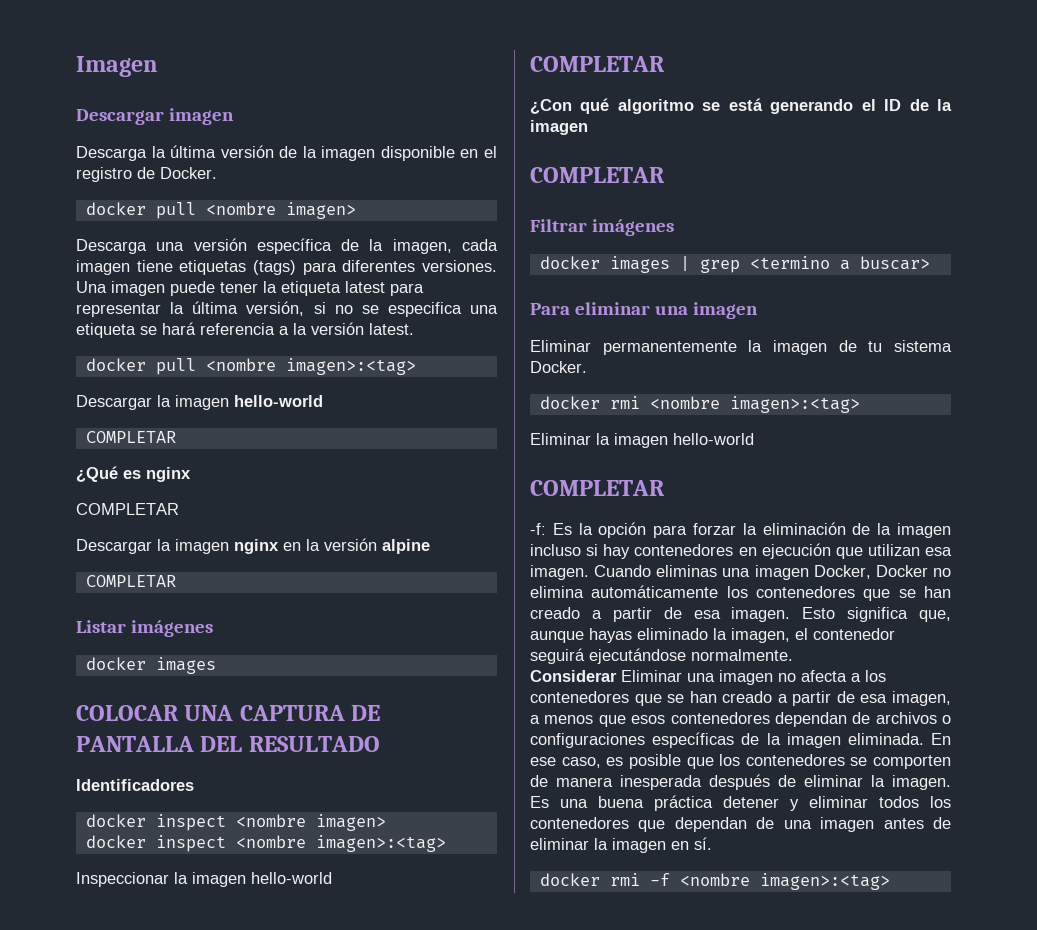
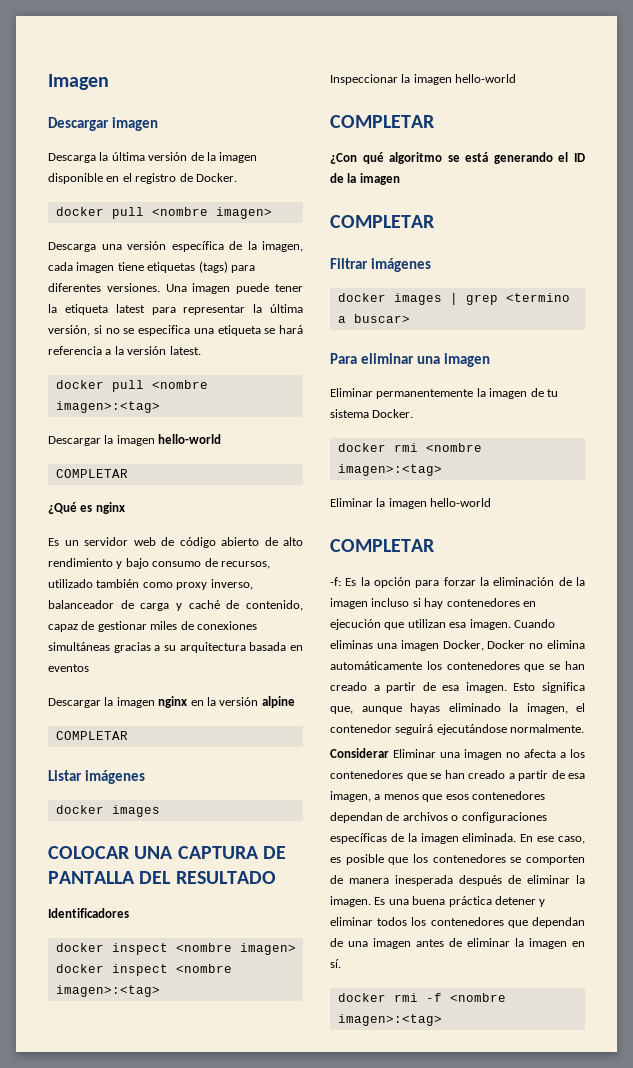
  ¿Qué es nginx
- COMPLETAR
+ Es un servidor web de código abierto de alto rendimiento y bajo consumo de recursos, utilizado también como proxy inverso, balanceador de carga y caché de contenido, capaz de gestionar miles de conexiones simultáneas gracias a su arquitectura basada en eventos

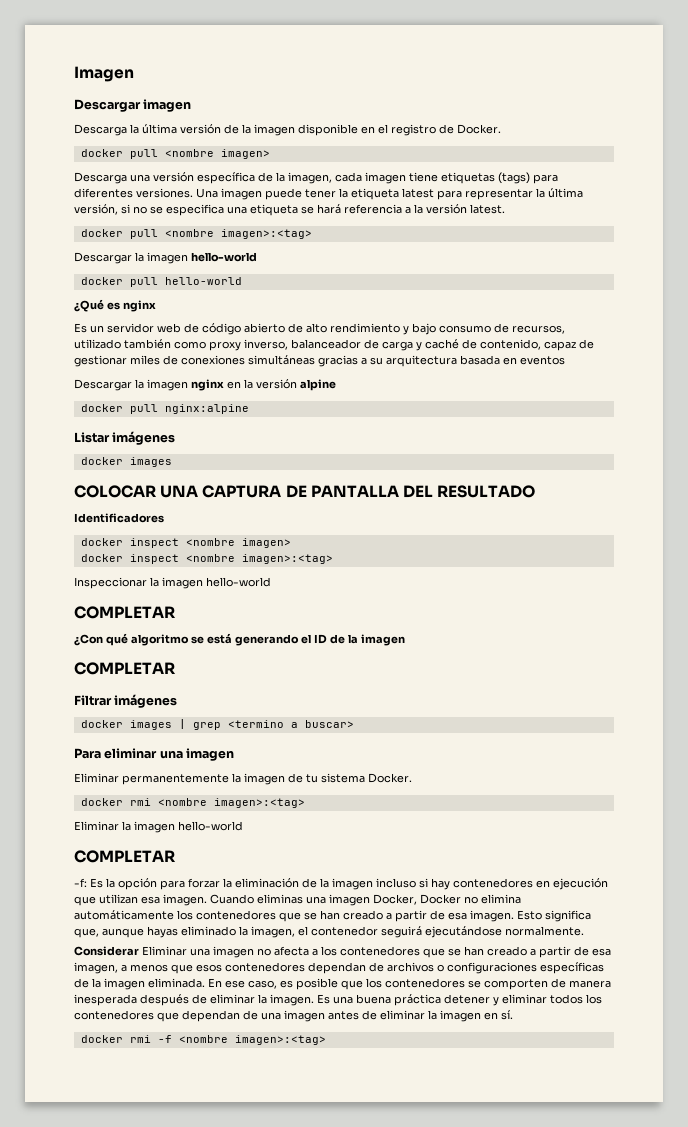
  Descargar la imagen hello-world
- COMPLETAR
+ docker pull hello-world
  Descargar la imagen nginx en la versión alpine
- COMPLETAR
+ docker pull nginx:alpine

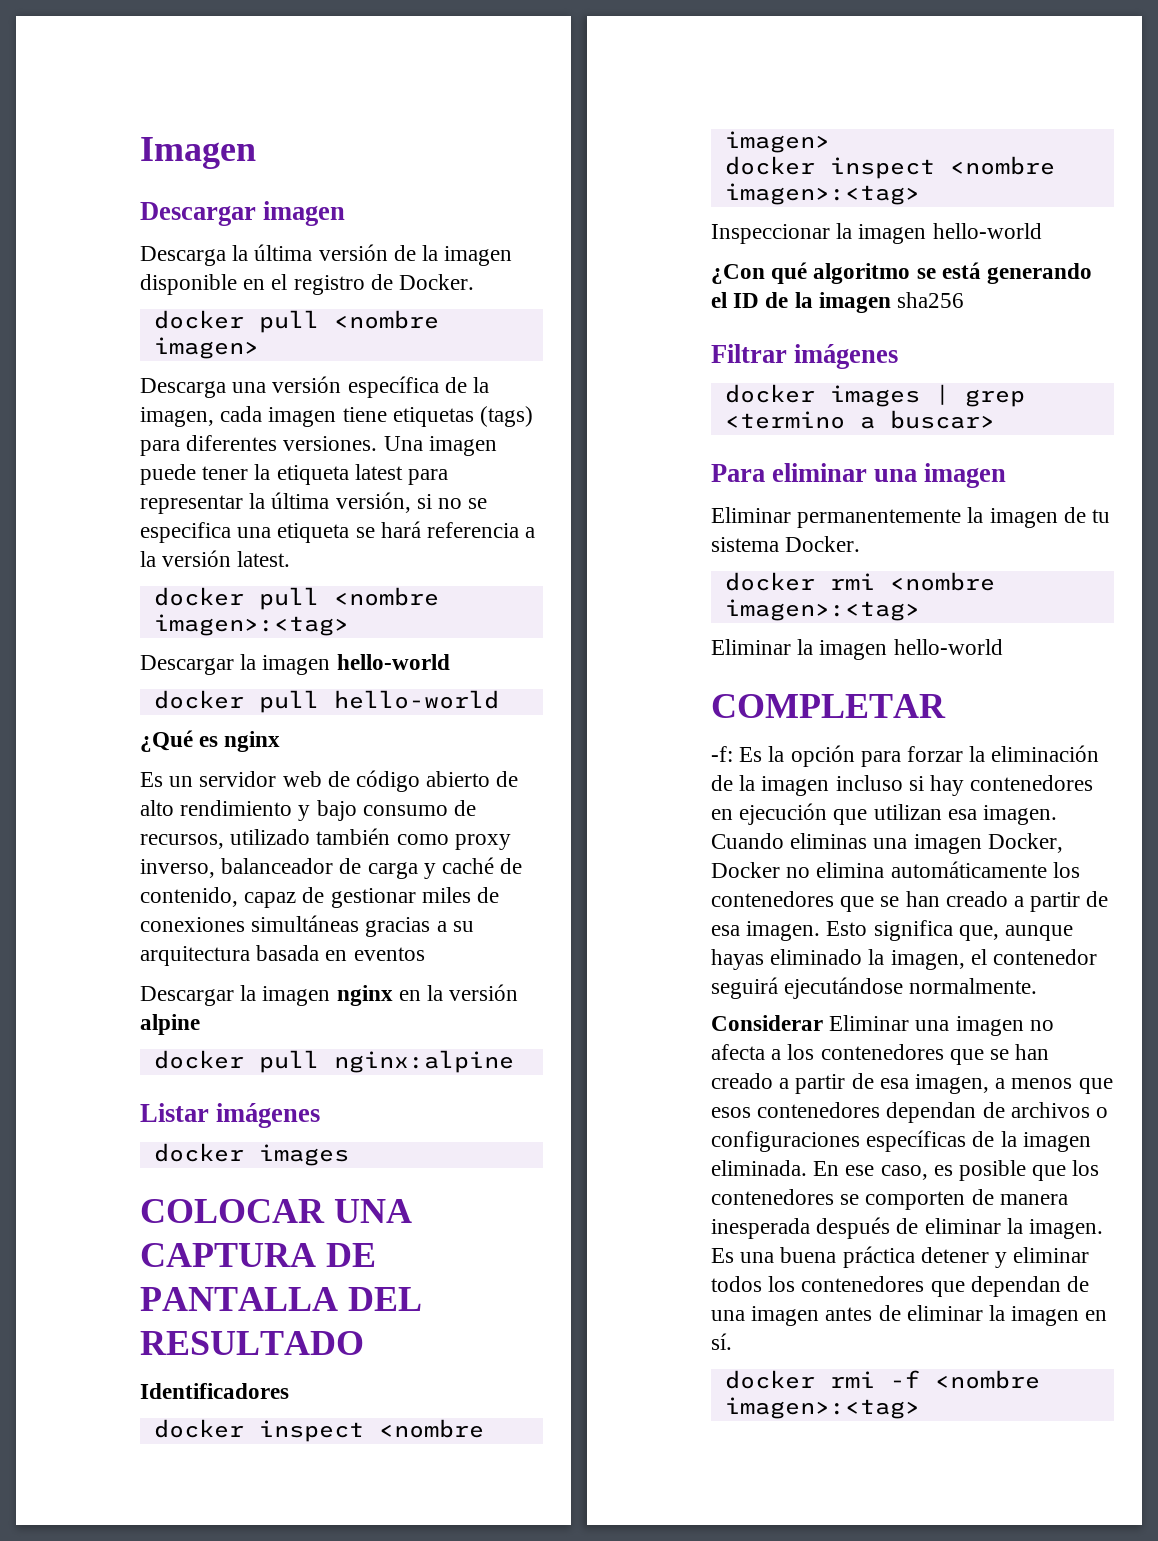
  Inspeccionar la imagen hello-world
- COMPLETAR
- ¿Con qué algoritmo se está generando el ID de la imagen
- COMPLETAR
+ ¿Con qué algoritmo se está generando el ID de la imagen sha256

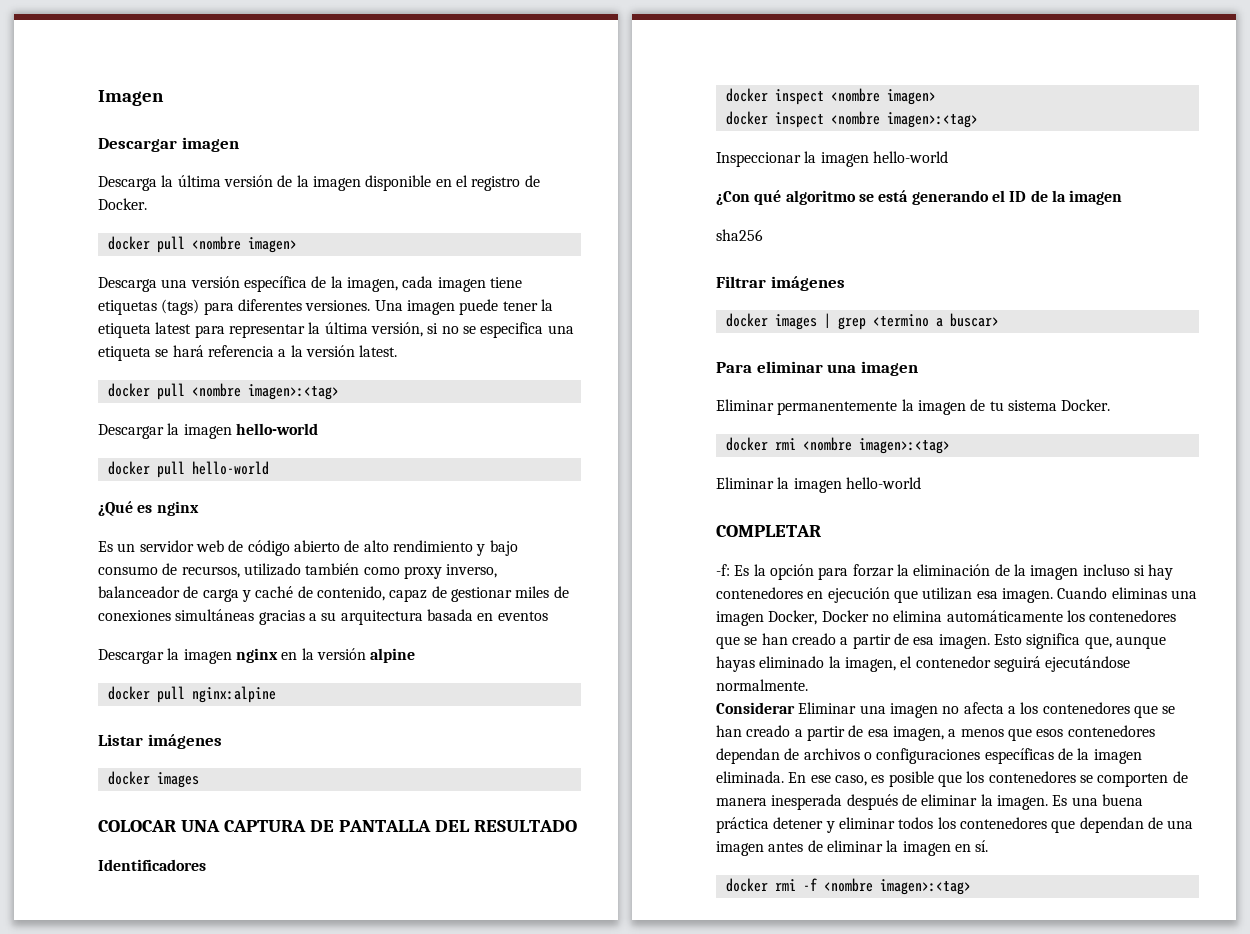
- ¿Con qué algoritmo se está generando el ID de la imagen sha256
+ ¿Con qué algoritmo se está generando el ID de la imagen
+ sha256

